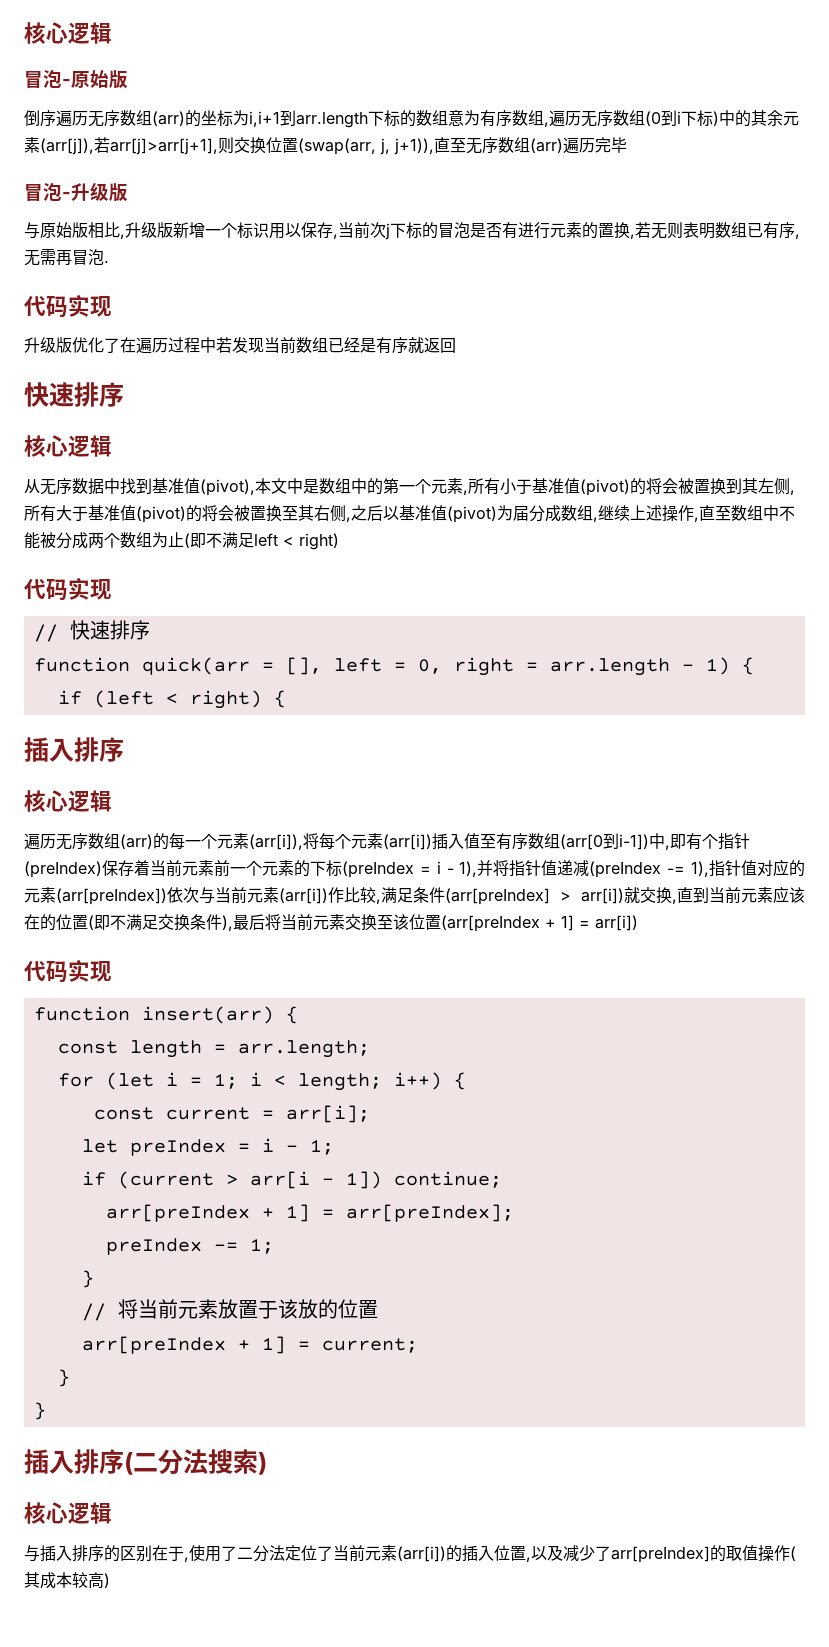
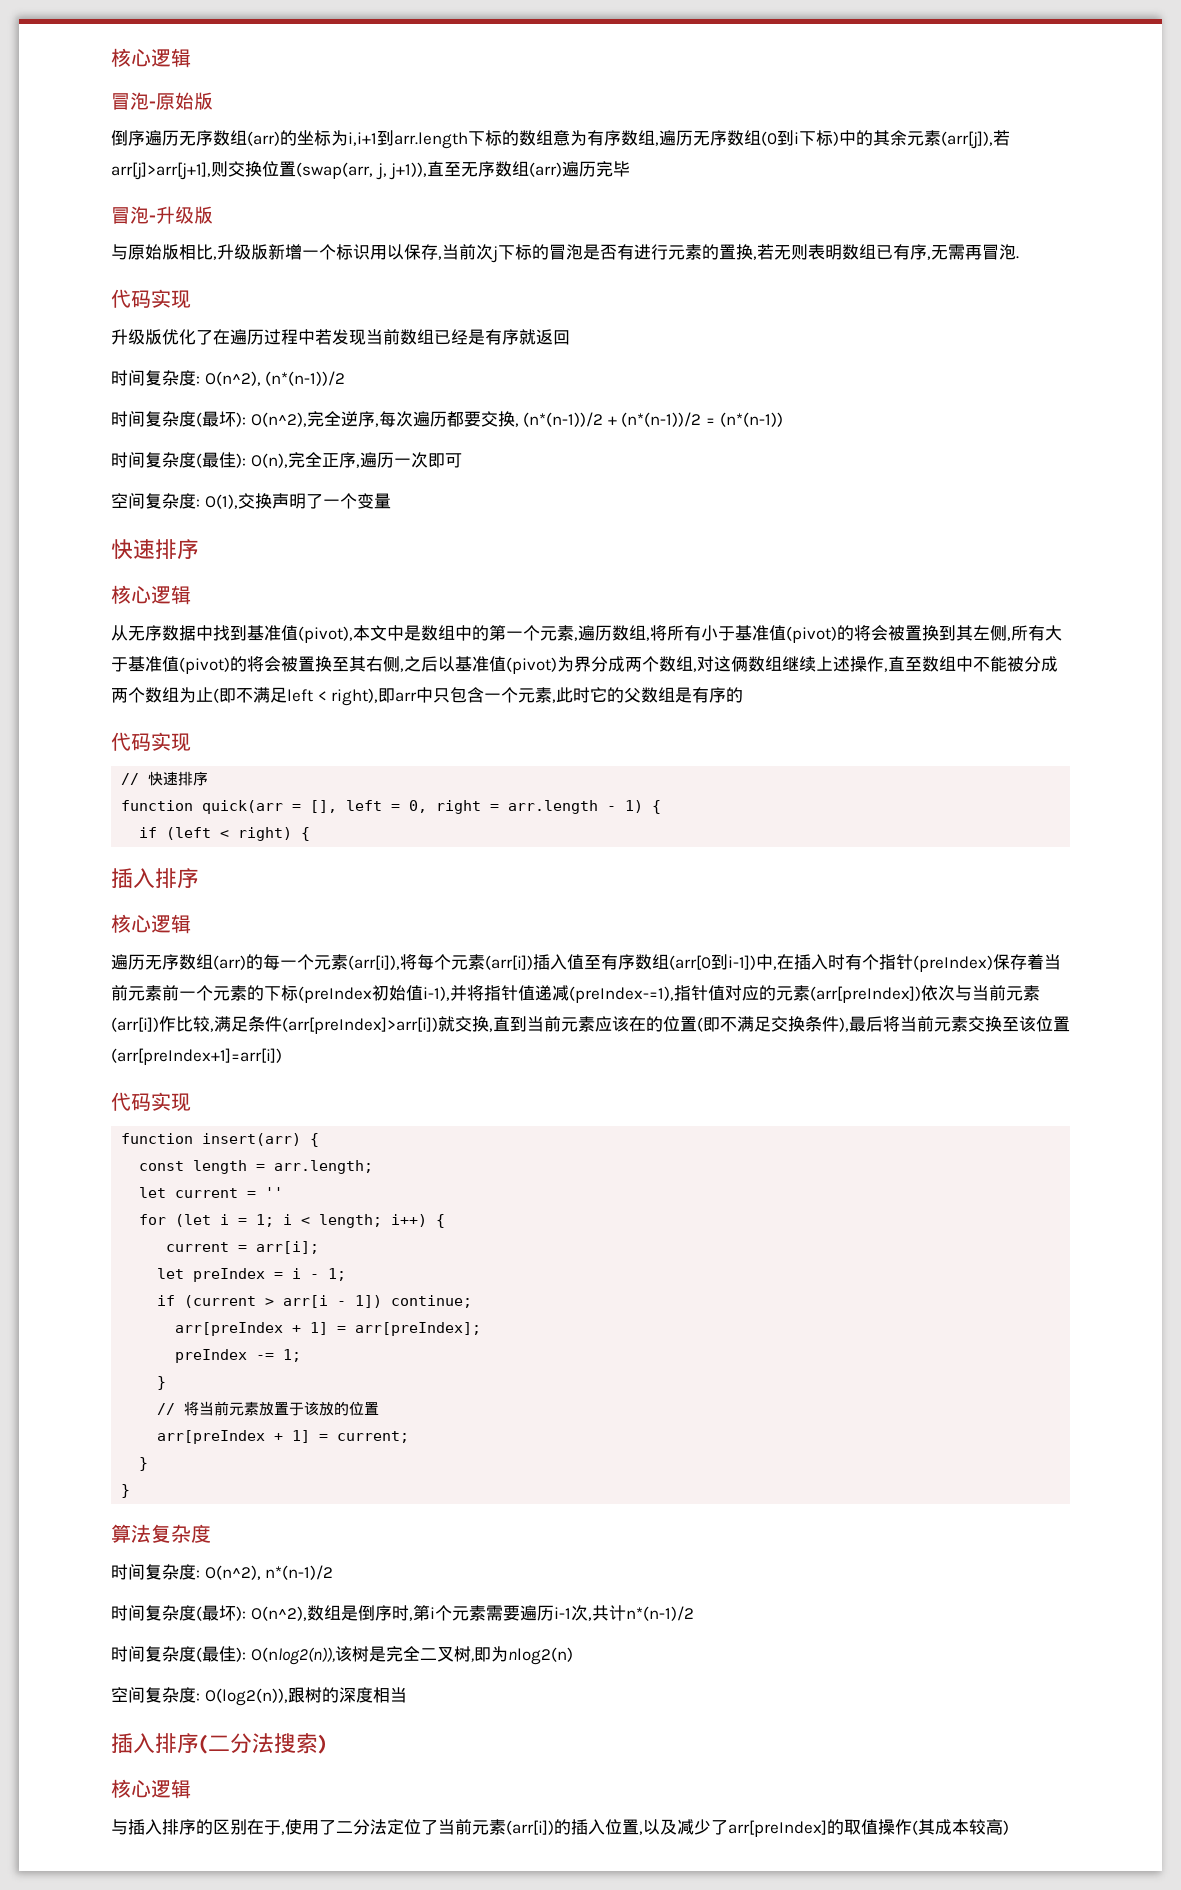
+ 时间复杂度: O(n^2), (n*(n-1))/2
+ 时间复杂度(最坏): O(n^2),完全逆序,每次遍历都要交换, (n*(n-1))/2 + (n*(n-1))/2 = (n*(n-1))
+ 时间复杂度(最佳): O(n),完全正序,遍历一次即可
+ 空间复杂度: O(1),交换声明了一个变量
- 从无序数据中找到基准值(pivot),本文中是数组中的第一个元素,所有小于基准值(pivot)的将会被置换到其左侧,所有大于基准值(pivot)的将会被置换至其右侧,之后以基准值(pivot)为届分成数组,继续上述操作,直至数组中不能被分成两个数组为止(即不满足left < right)
+ 从无序数据中找到基准值(pivot),本文中是数组中的第一个元素,遍历数组,将所有小于基准值(pivot)的将会被置换到其左侧,所有大于基准值(pivot)的将会被置换至其右侧,之后以基准值(pivot)为界分成两个数组,对这俩数组继续上述操作,直至数组中不能被分成两个数组为止(即不满足left < right),即arr中只包含一个元素,此时它的父数组是有序的
- 遍历无序数组(arr)的每一个元素(arr[i]),将每个元素(arr[i])插入值至有序数组(arr[0到i-1])中,即有个指针(preIndex)保存着当前元素前一个元素的下标(preIndex = i - 1),并将指针值递减(preIndex -= 1),指针值对应的元素(arr[preIndex])依次与当前元素(arr[i])作比较,满足条件(arr[preIndex] > arr[i])就交换,直到当前元素应该在的位置(即不满足交换条件),最后将当前元素交换至该位置(arr[preIndex + 1] = arr[i])
+ 遍历无序数组(arr)的每一个元素(arr[i]),将每个元素(arr[i])插入值至有序数组(arr[0到i-1])中,在插入时有个指针(preIndex)保存着当前元素前一个元素的下标(preIndex初始值i-1),并将指针值递减(preIndex-=1),指针值对应的元素(arr[preIndex])依次与当前元素(arr[i])作比较,满足条件(arr[preIndex]>arr[i])就交换,直到当前元素应该在的位置(即不满足交换条件),最后将当前元素交换至该位置(arr[preIndex+1]=arr[i])
+ let current = ''
- const current = arr[i];
+ current = arr[i];
+ 算法复杂度
+ 时间复杂度: O(n^2), n*(n-1)/2
+ 时间复杂度(最坏): O(n^2),数组是倒序时,第i个元素需要遍历i-1次,共计n*(n-1)/2
+ 时间复杂度(最佳): O(nlog2(n)),该树是完全二叉树,即为nlog2(n)
+ 空间复杂度: O(log2(n)),跟树的深度相当

